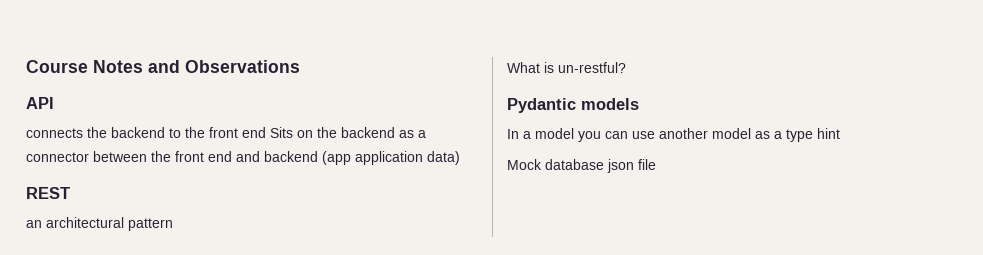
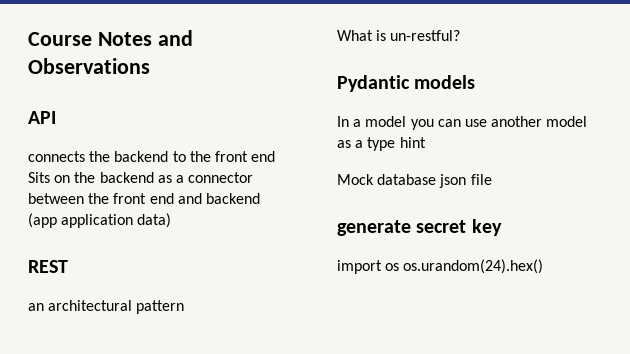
+ generate secret key
+ import os os.urandom(24).hex()

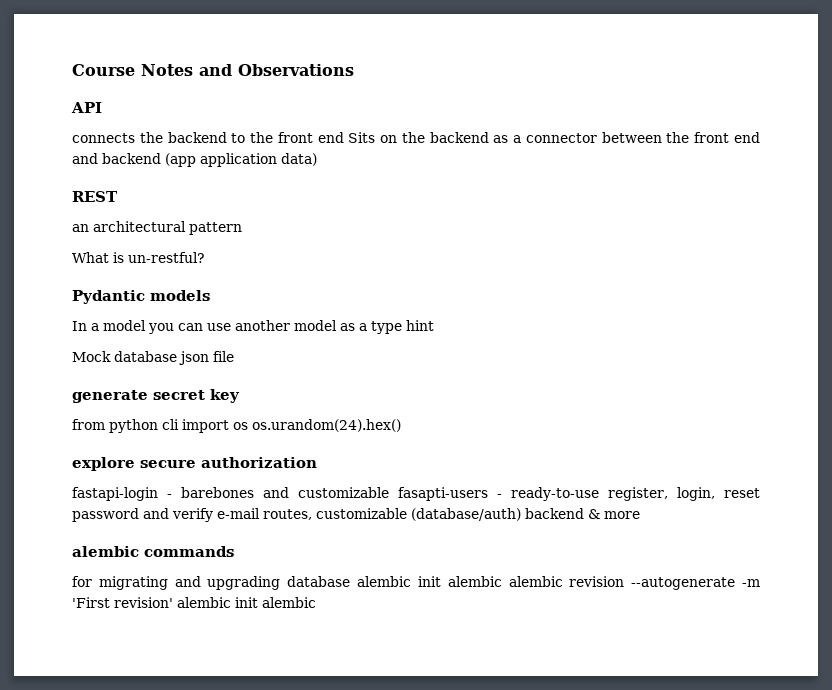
- import os os.urandom(24).hex()
+ from python cli import os os.urandom(24).hex()
+ explore secure authorization
+ fastapi-login - barebones and customizable fasapti-users - ready-to-use register, login, reset password and verify e-mail routes, customizable (database/auth) backend & more
+ alembic commands
+ for migrating and upgrading database alembic init alembic alembic revision --autogenerate -m 'First revision' alembic init alembic

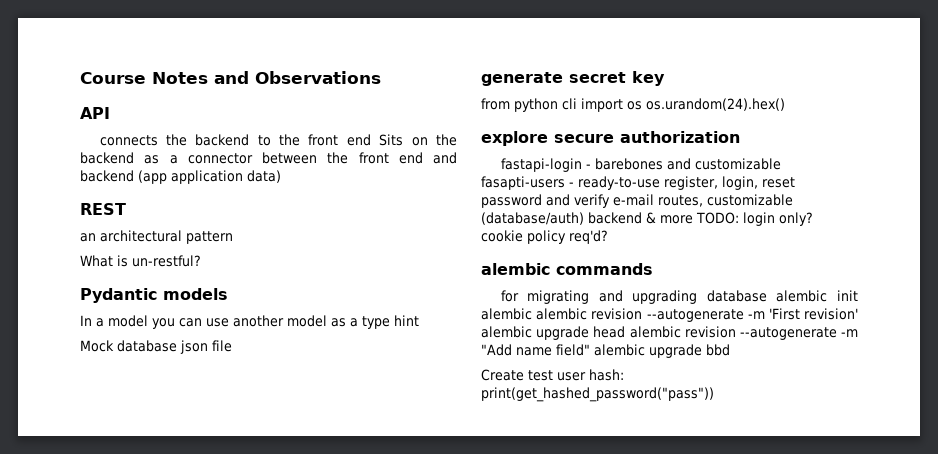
- fastapi-login - barebones and customizable fasapti-users - ready-to-use register, login, reset password and verify e-mail routes, customizable (database/auth) backend & more
+ fastapi-login - barebones and customizable fasapti-users - ready-to-use register, login, reset password and verify e-mail routes, customizable (database/auth) backend & more TODO: login only? cookie policy req'd?
- for migrating and upgrading database alembic init alembic alembic revision --autogenerate -m 'First revision' alembic init alembic
+ for migrating and upgrading database alembic init alembic alembic revision --autogenerate -m 'First revision' alembic upgrade head alembic revision --autogenerate -m "Add name field" alembic upgrade bbd
+ Create test user hash: print(get_hashed_password("pass"))

